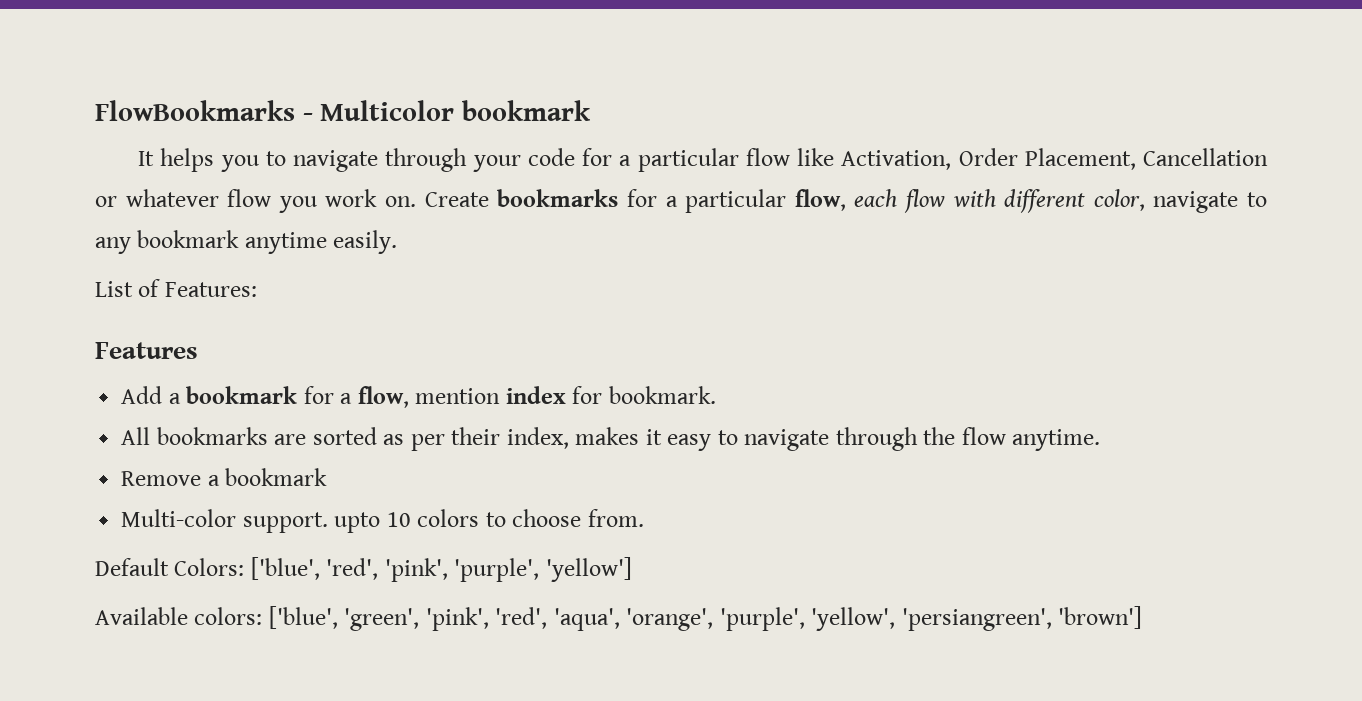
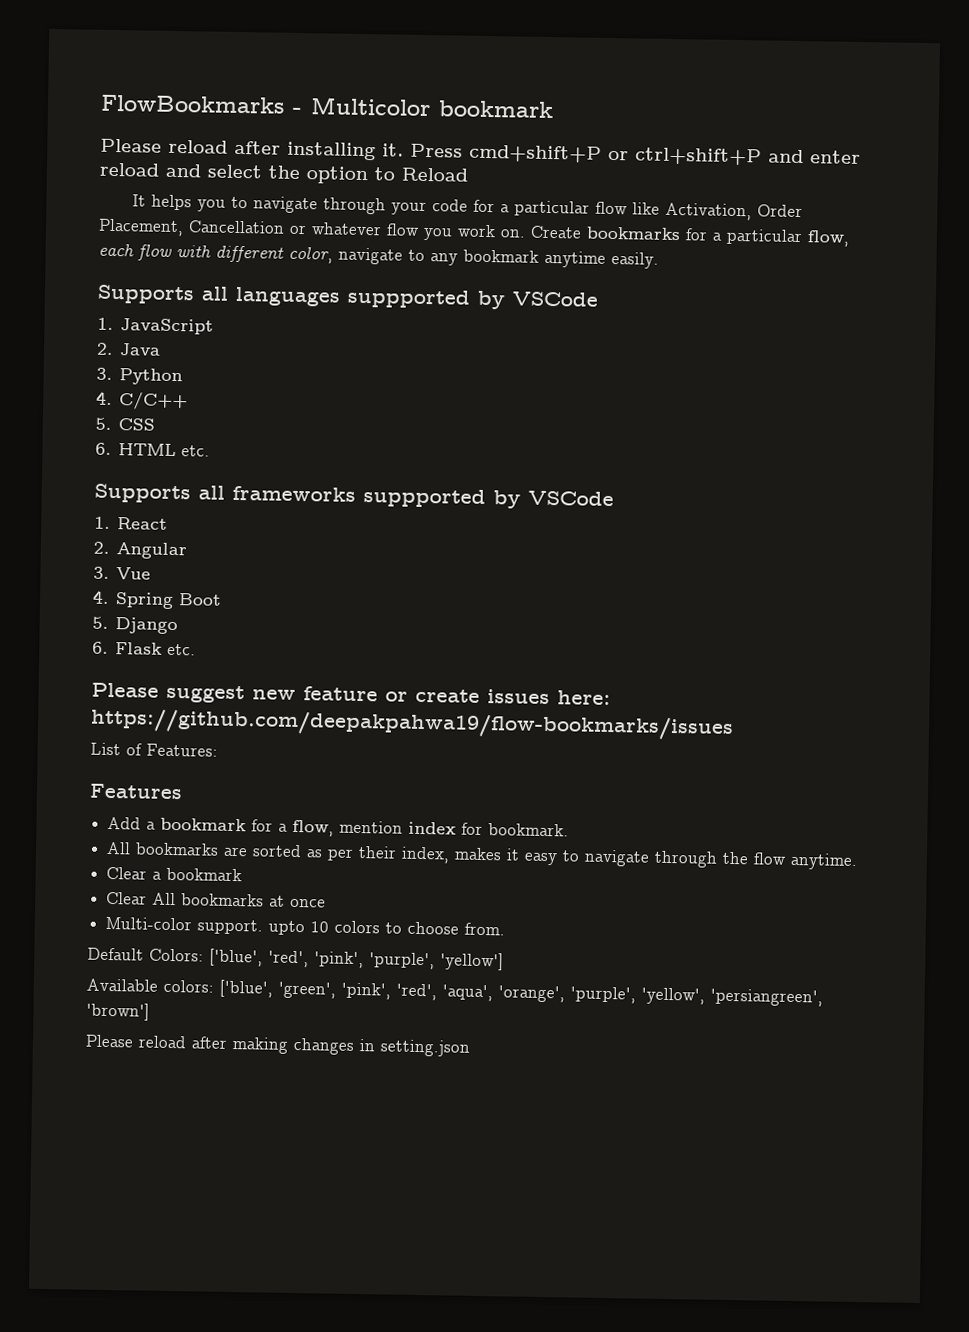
+ Please reload after installing it. Press cmd+shift+P or ctrl+shift+P and enter reload and select the option to Reload
+ Supports all languages suppported by VSCode
+ 1. JavaScript
+ 2. Java
+ 3. Python
+ 4. C/C++
+ 5. CSS
+ 6. HTML etc.
+ Supports all frameworks suppported by VSCode
+ 1. React
+ 2. Angular
+ 3. Vue
+ 4. Spring Boot
+ 5. Django
+ 6. Flask etc.
+ Please suggest new feature or create issues here: https://github.com/deepakpahwa19/flow-bookmarks/issues
- Remove a bookmark
+ Clear a bookmark
+ Clear All bookmarks at once
+ Please reload after making changes in setting.json

